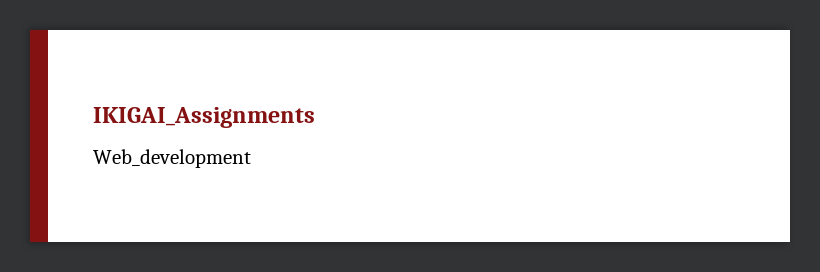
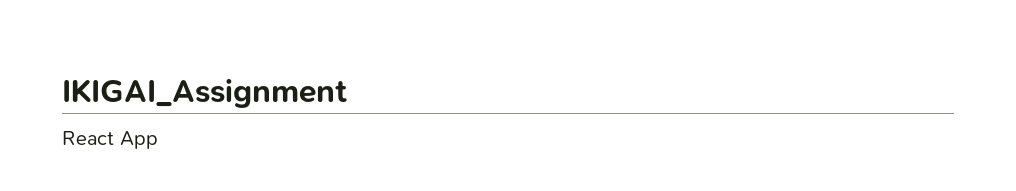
- IKIGAI_Assignments
- Web_development
+ IKIGAI_Assignment
+ React App

